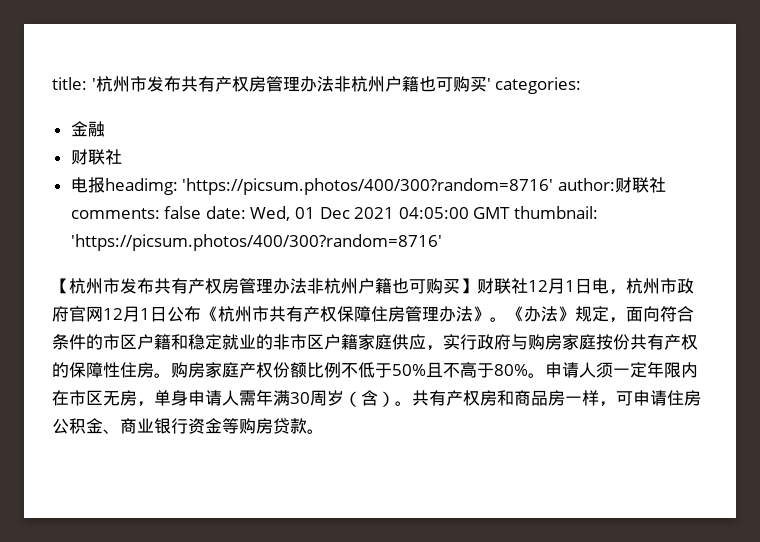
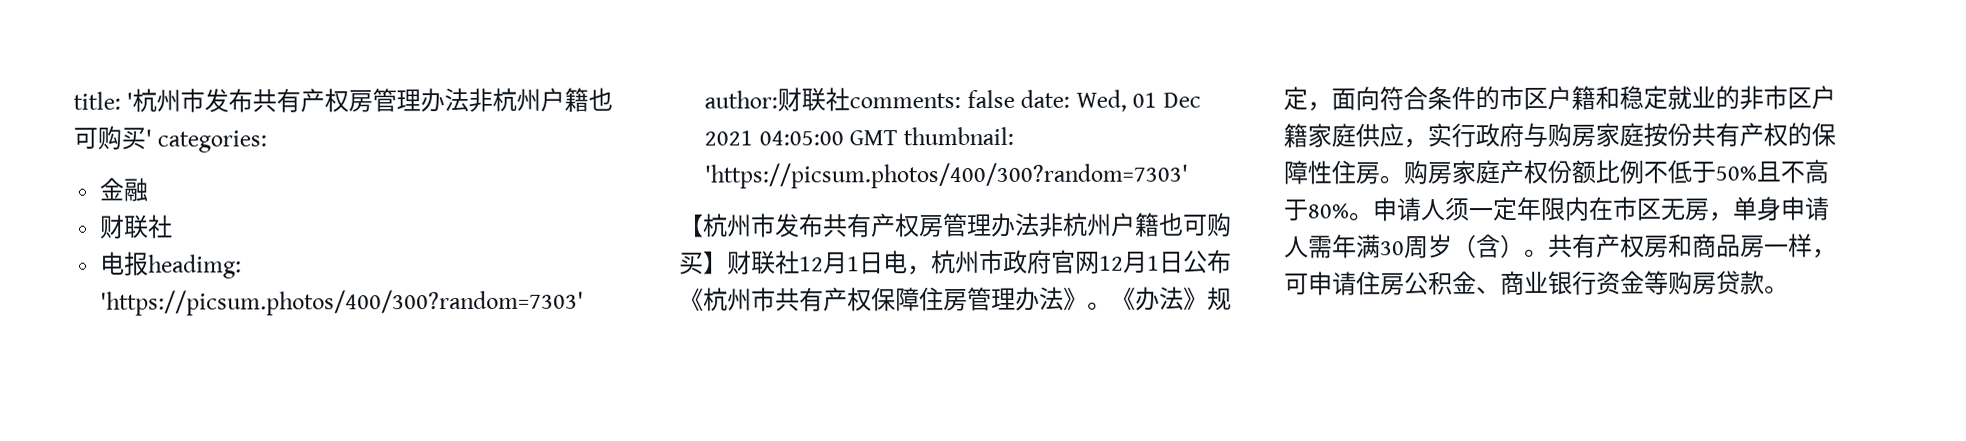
- 电报headimg: 'https://picsum.photos/400/300?random=8716' author:财联社comments: false date: Wed, 01 Dec 2021 04:05:00 GMT thumbnail: 'https://picsum.photos/400/300?random=8716'
+ 电报headimg: 'https://picsum.photos/400/300?random=7303' author:财联社comments: false date: Wed, 01 Dec 2021 04:05:00 GMT thumbnail: 'https://picsum.photos/400/300?random=7303'

